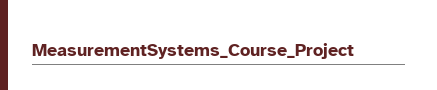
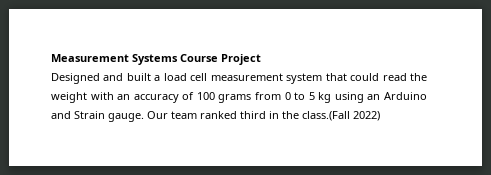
- MeasurementSystems_Course_Project
+ Measurement Systems Course Project
+ Designed and built a load cell measurement system that could read the weight with an accuracy of 100 grams from 0 to 5 kg using an Arduino and Strain gauge. Our team ranked third in the class.(Fall 2022)

